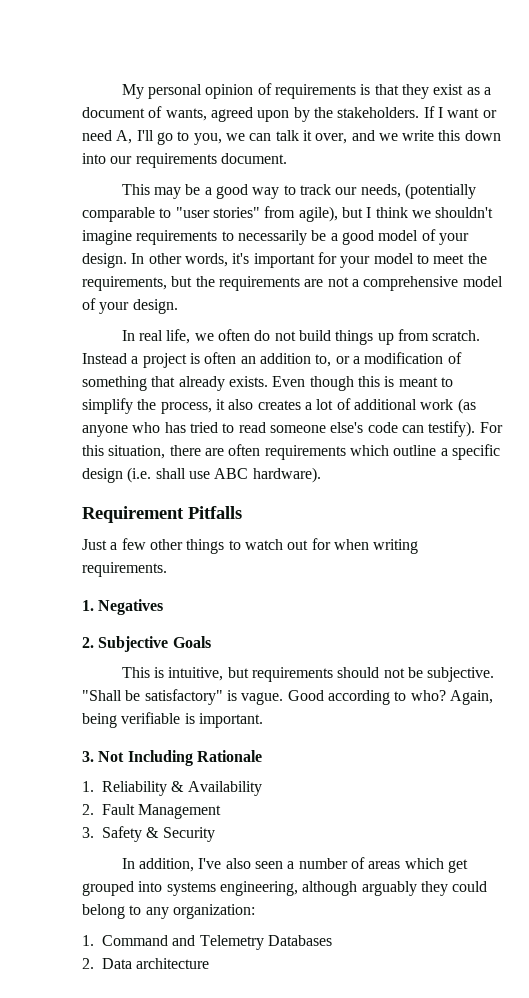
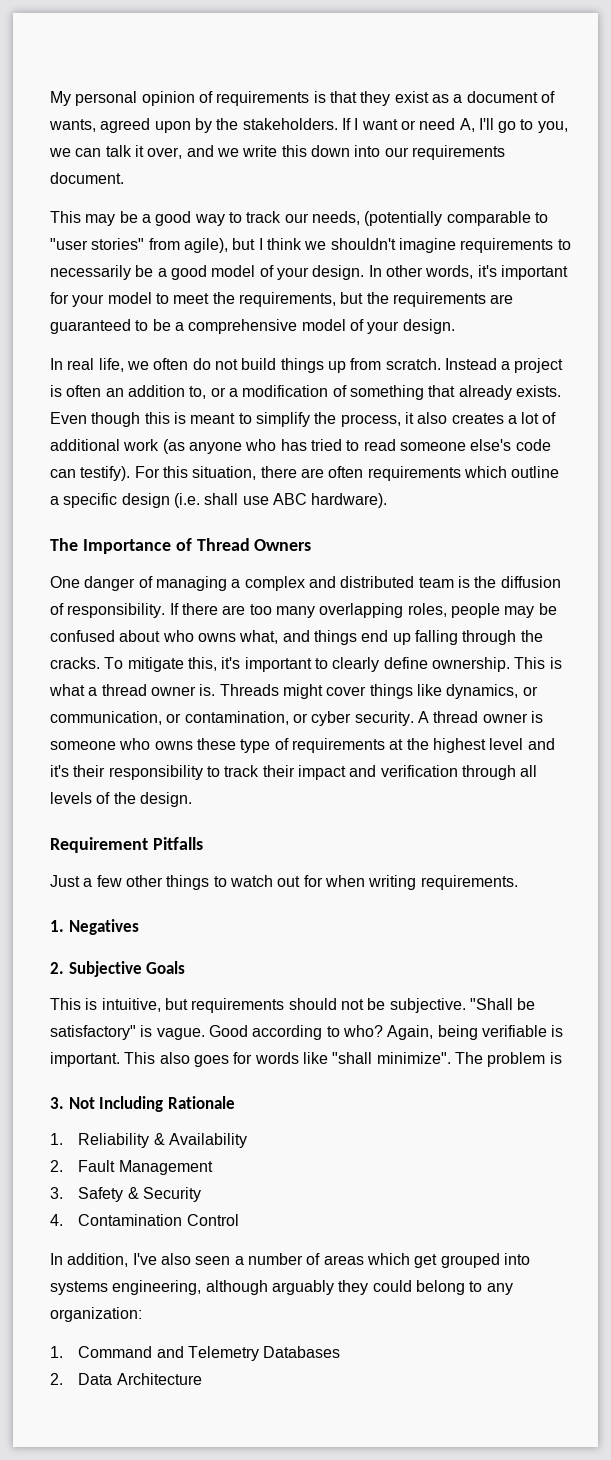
- In other words, it's important for your model to meet the requirements, but the requirements are not a comprehensive model of your design.
+ In other words, it's important for your model to meet the requirements, but the requirements are guaranteed to be a comprehensive model of your design.
+ The Importance of Thread Owners
+ One danger of managing a complex and distributed team is the diffusion of responsibility. If there are too many overlapping roles, people may be confused about who owns what, and things end up falling through the cracks. To mitigate this, it's important to clearly define ownership. This is what a thread owner is. Threads might cover things like dynamics, or communication, or contamination, or cyber security. A thread owner is someone who owns these type of requirements at the highest level and it's their responsibility to track their impact and verification through all levels of the design.
+ This also goes for words like "shall minimize". The problem is
+ 4. Contamination Control
- 2. Data architecture
+ 2. Data Architecture

